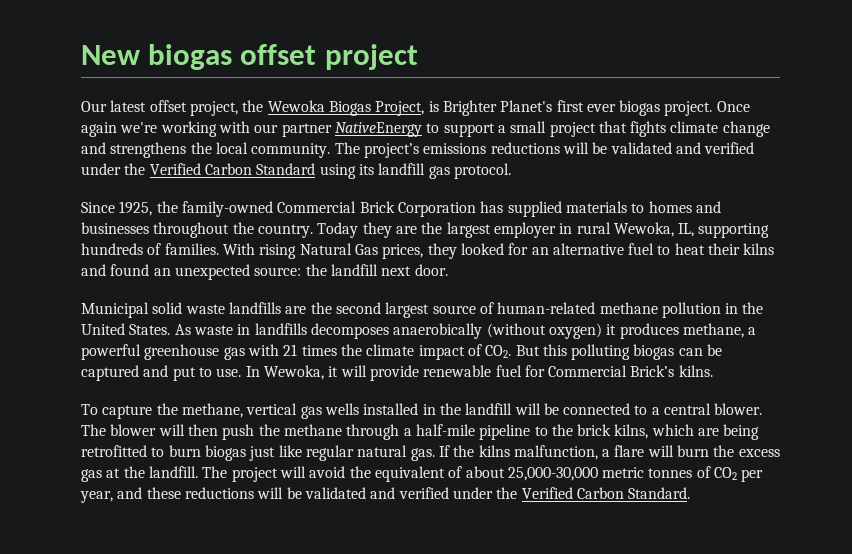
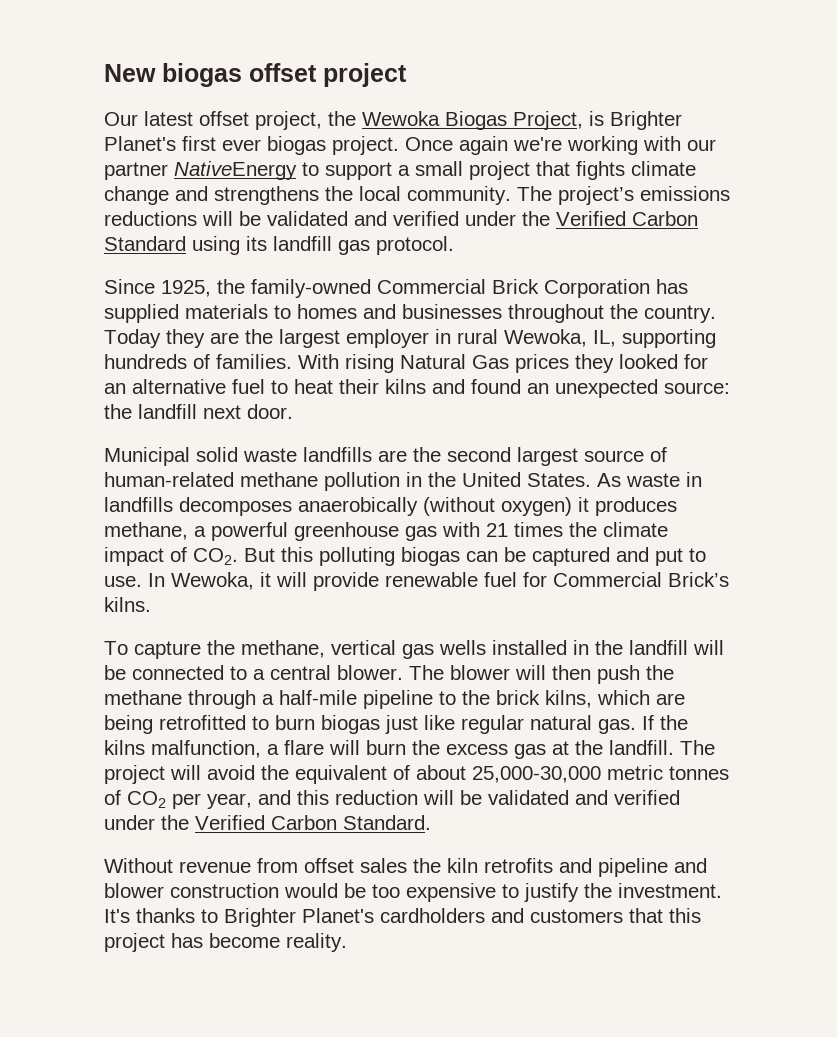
- With rising Natural Gas prices, they looked for an alternative fuel to heat their kilns and found an unexpected source: the landfill next door.
+ With rising Natural Gas prices they looked for an alternative fuel to heat their kilns and found an unexpected source: the landfill next door.
- The project will avoid the equivalent of about 25,000-30,000 metric tonnes of CO2 per year, and these reductions will be validated and verified under the Verified Carbon Standard.
+ The project will avoid the equivalent of about 25,000-30,000 metric tonnes of CO2 per year, and this reduction will be validated and verified under the Verified Carbon Standard.
+ Without revenue from offset sales the kiln retrofits and pipeline and blower construction would be too expensive to justify the investment. It's thanks to Brighter Planet's cardholders and customers that this project has become reality.

